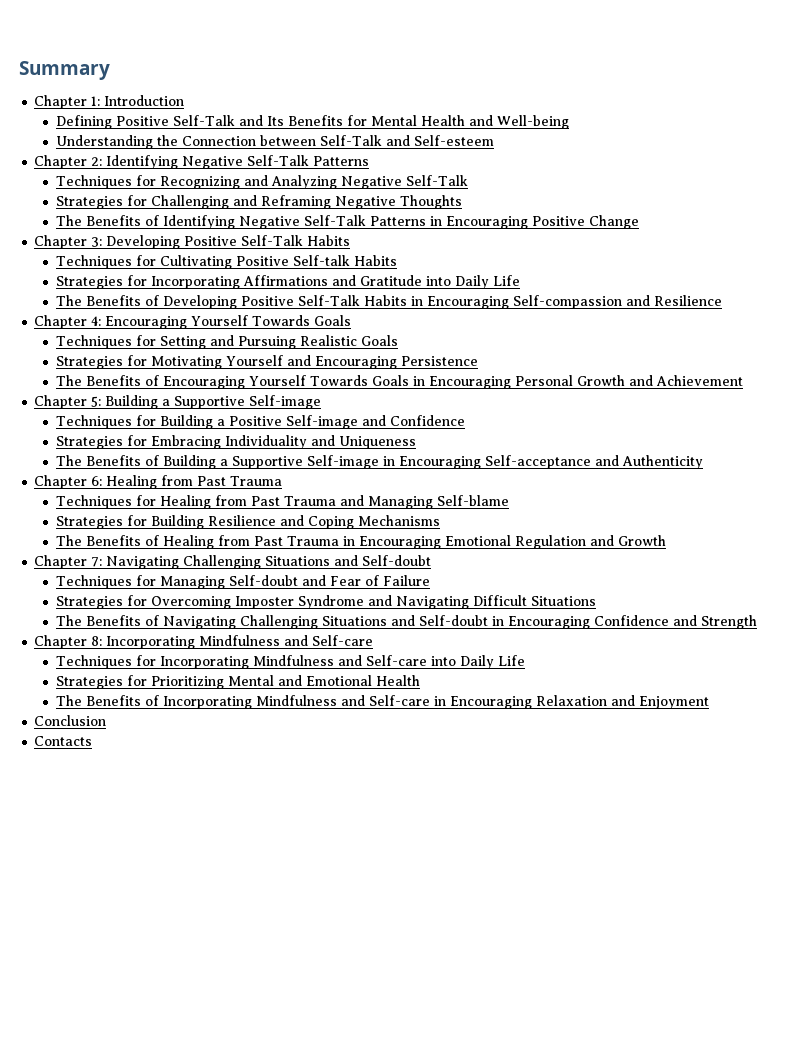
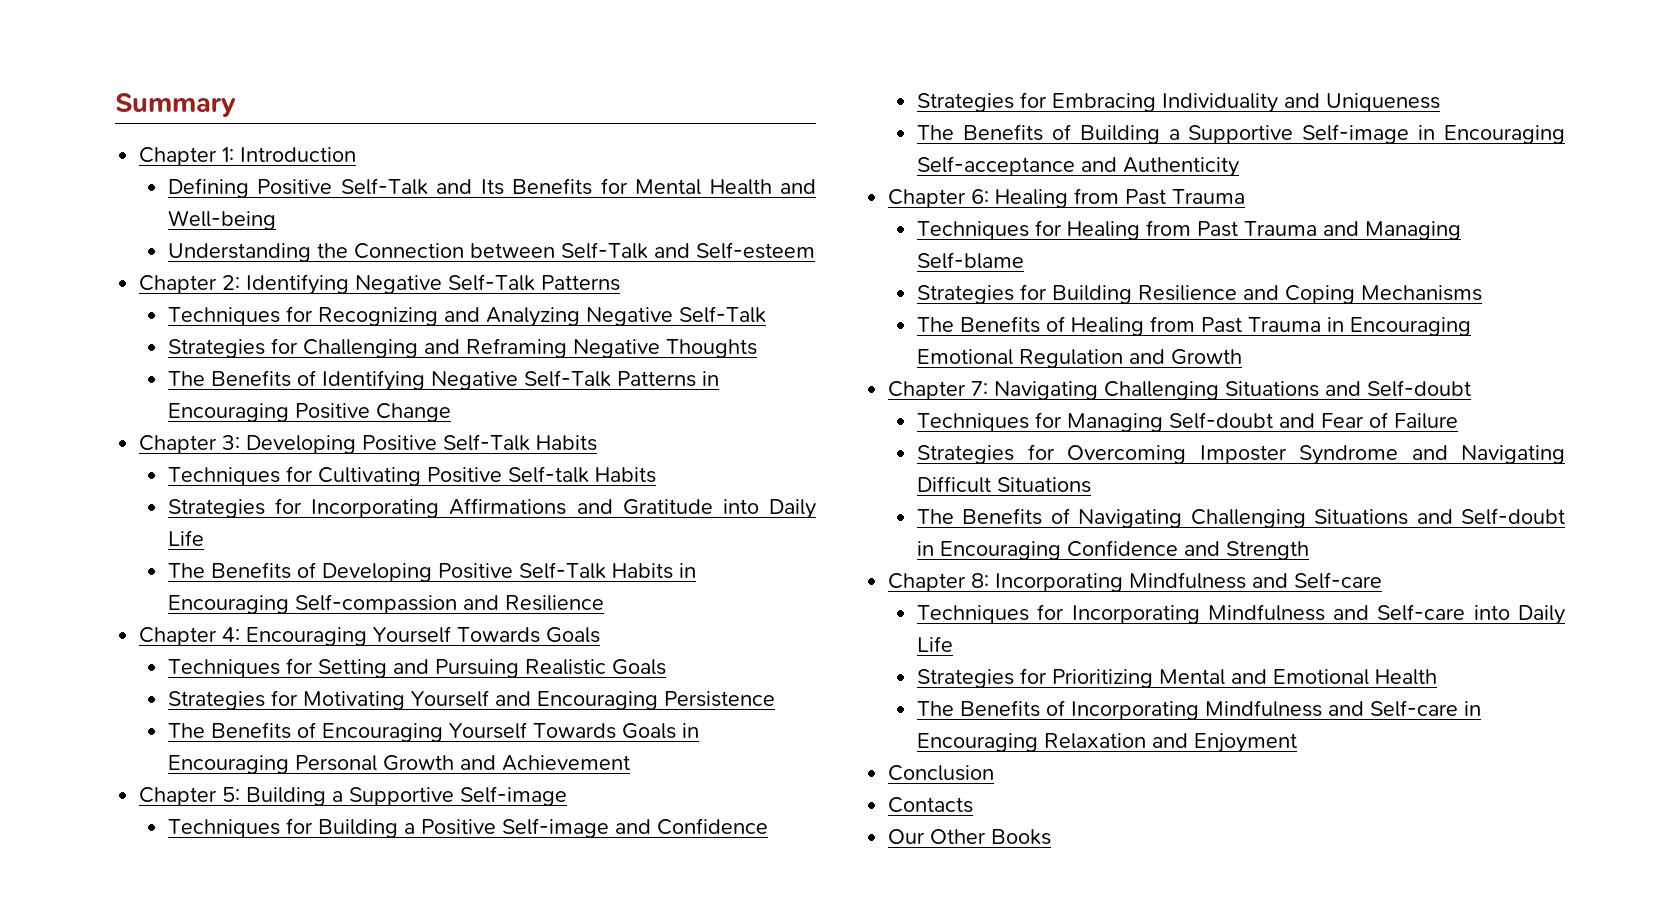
+ Our Other Books

